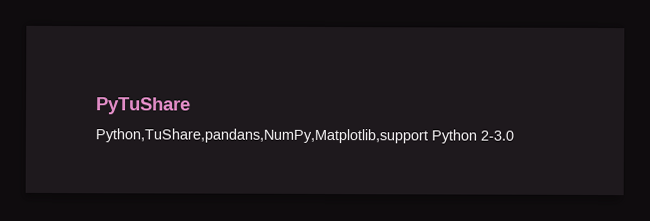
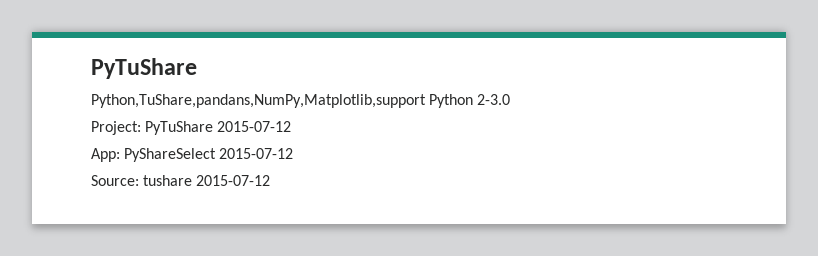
+ Project: PyTuShare 2015-07-12
+ App: PyShareSelect 2015-07-12
+ Source: tushare 2015-07-12

